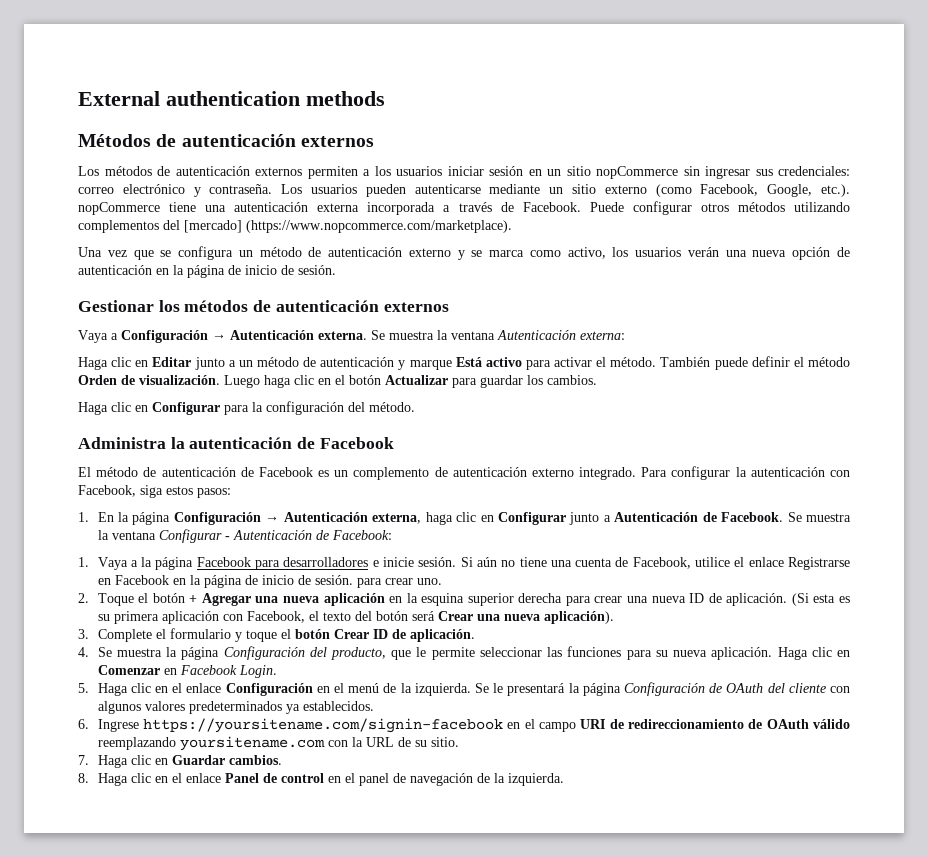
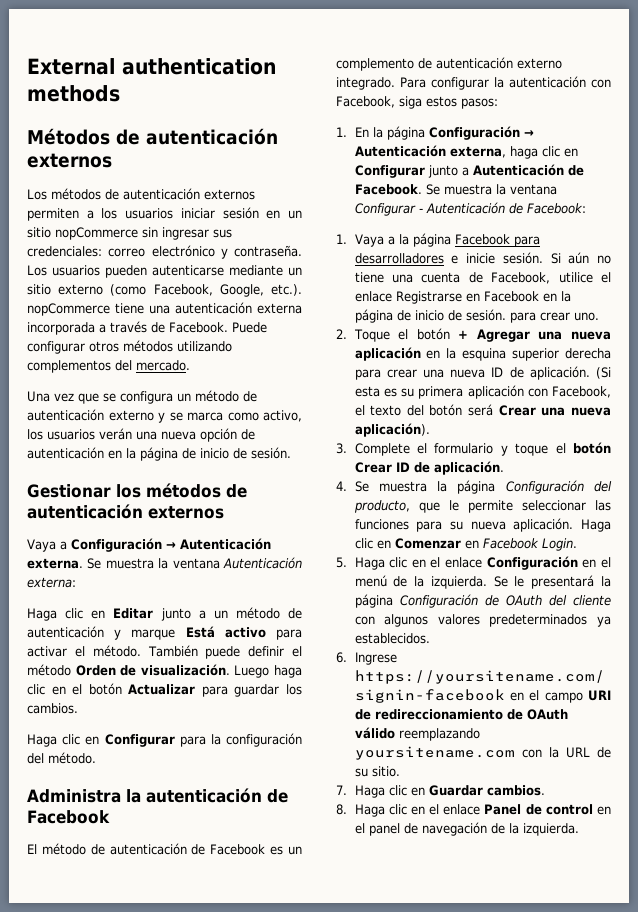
- Puede configurar otros métodos utilizando complementos del [mercado] (https://www.nopcommerce.com/marketplace).
+ Puede configurar otros métodos utilizando complementos del mercado.

